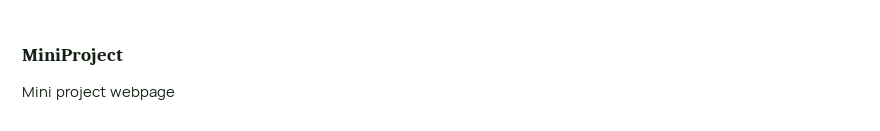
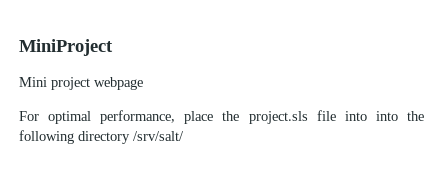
+ For optimal performance, place the project.sls file into into the following directory /srv/salt/

